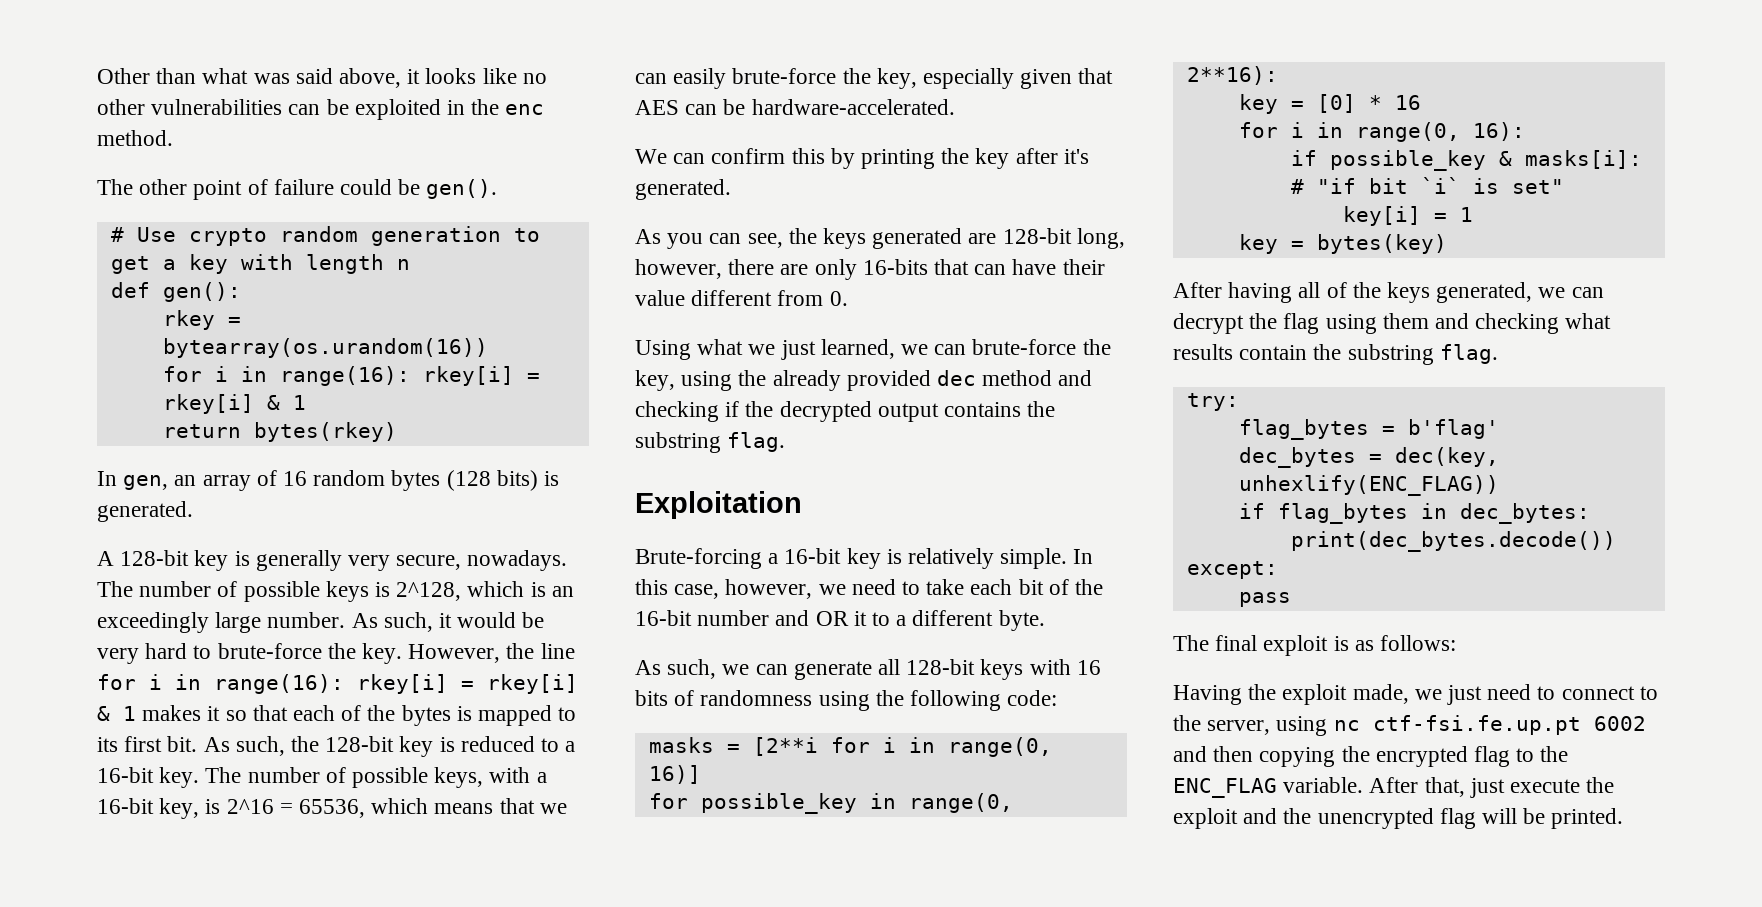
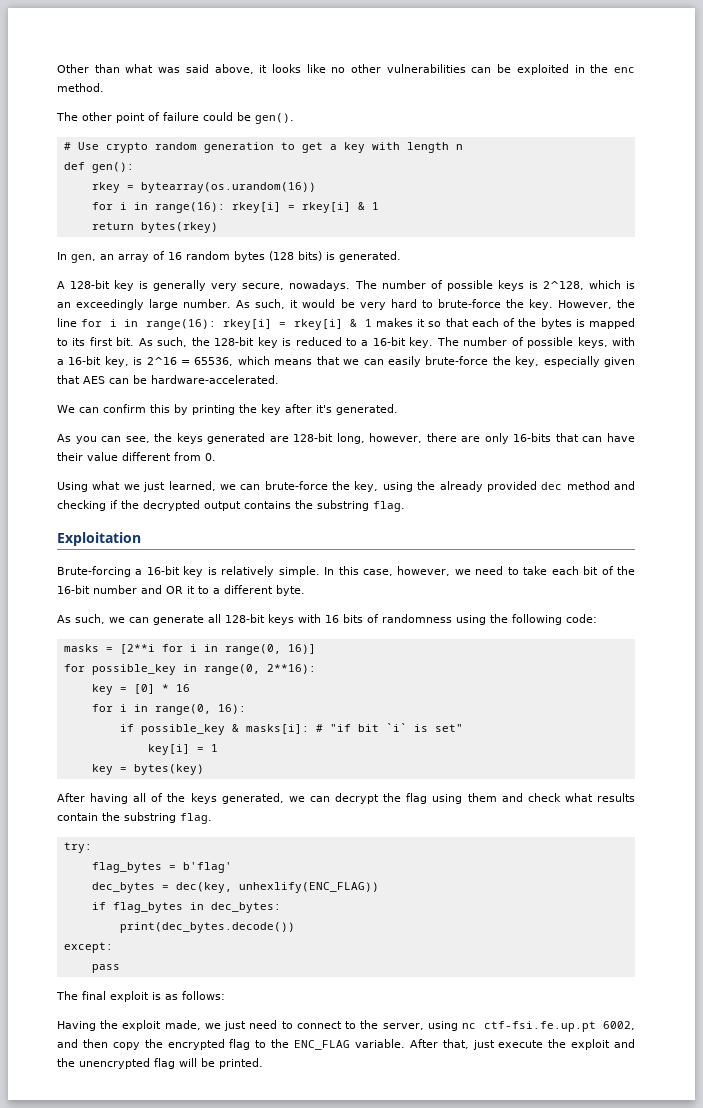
- After having all of the keys generated, we can decrypt the flag using them and checking what results contain the substring flag.
+ After having all of the keys generated, we can decrypt the flag using them and check what results contain the substring flag.
- Having the exploit made, we just need to connect to the server, using nc ctf-fsi.fe.up.pt 6002 and then copying the encrypted flag to the ENC_FLAG variable.
+ Having the exploit made, we just need to connect to the server, using nc ctf-fsi.fe.up.pt 6002, and then copy the encrypted flag to the ENC_FLAG variable.

